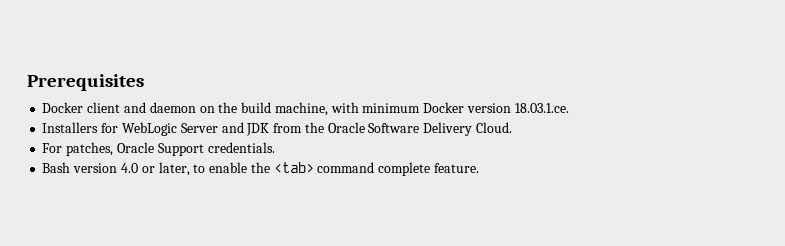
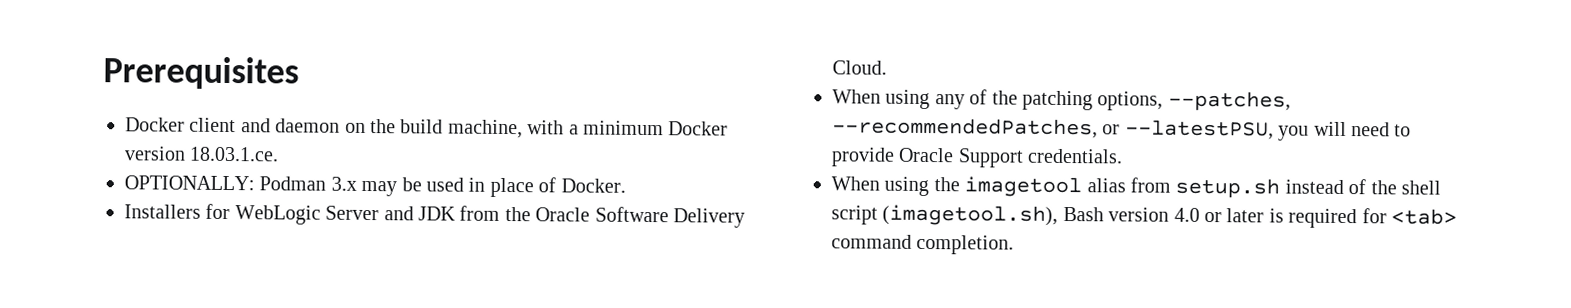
- Docker client and daemon on the build machine, with minimum Docker version 18.03.1.ce.
+ Docker client and daemon on the build machine, with a minimum Docker version 18.03.1.ce.
+ OPTIONALLY: Podman 3.x may be used in place of Docker.
- For patches, Oracle Support credentials.
- Bash version 4.0 or later, to enable the <tab> command complete feature.
+ When using any of the patching options, --patches, --recommendedPatches, or --latestPSU, you will need to provide Oracle Support credentials.
+ When using the imagetool alias from setup.sh instead of the shell script (imagetool.sh), Bash version 4.0 or later is required for <tab> command completion.

